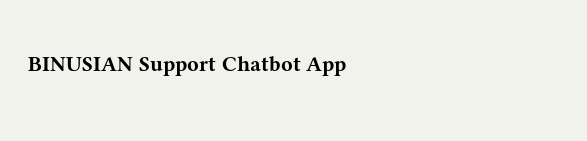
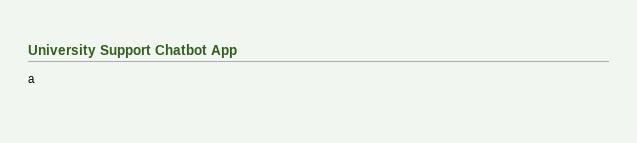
- BINUSIAN Support Chatbot App
+ University Support Chatbot App
+ a

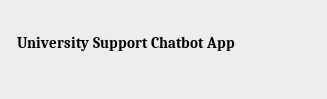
- a

